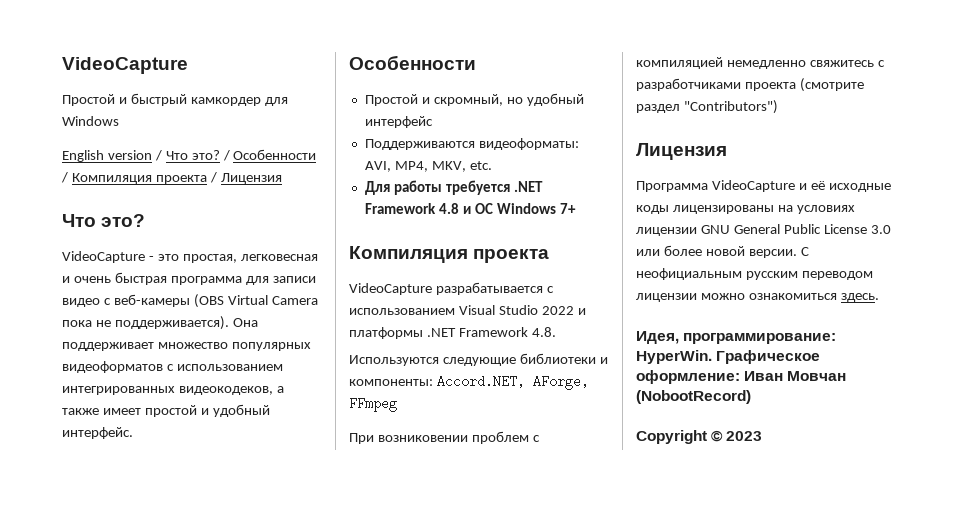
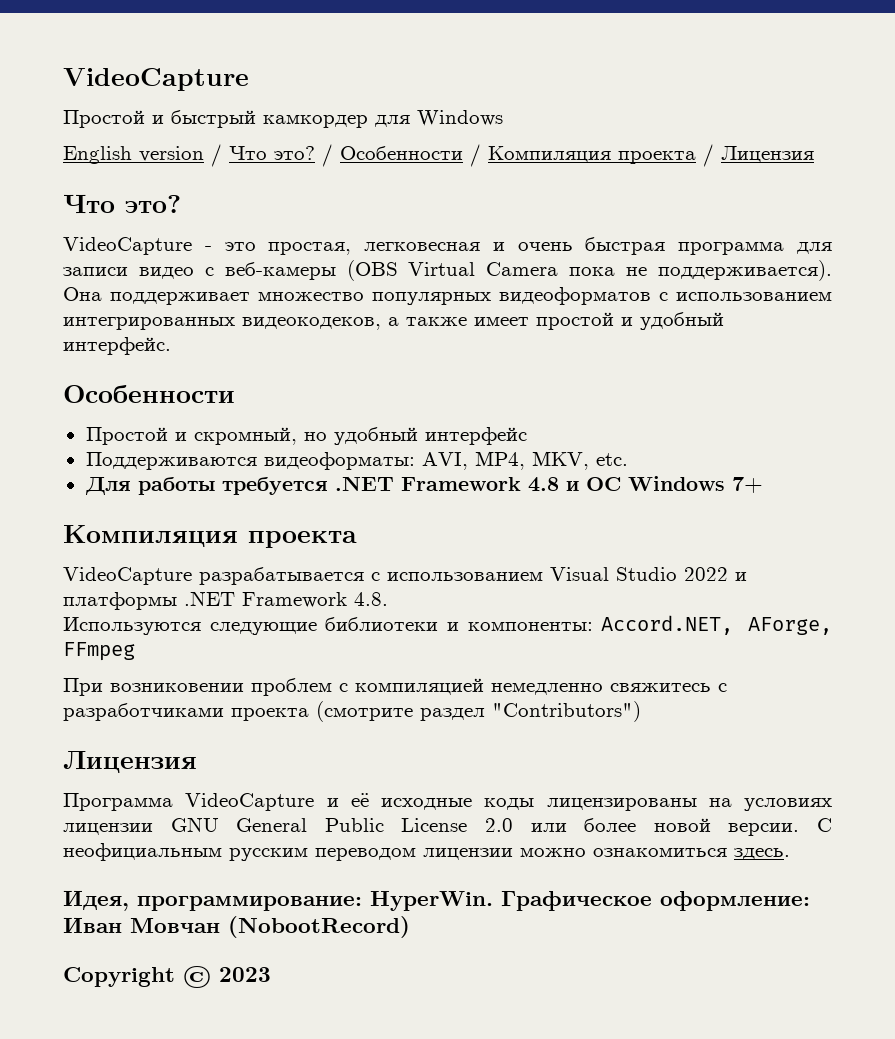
- Программа VideoCapture и её исходные коды лицензированы на условиях лицензии GNU General Public License 3.0 или более новой версии.
+ Программа VideoCapture и её исходные коды лицензированы на условиях лицензии GNU General Public License 2.0 или более новой версии.

